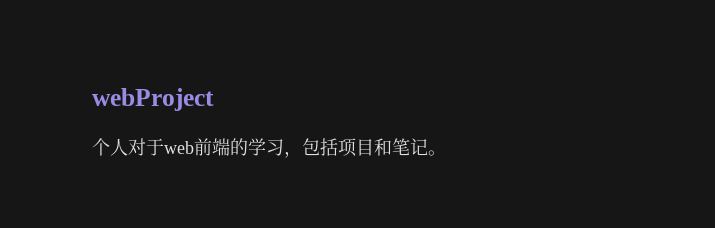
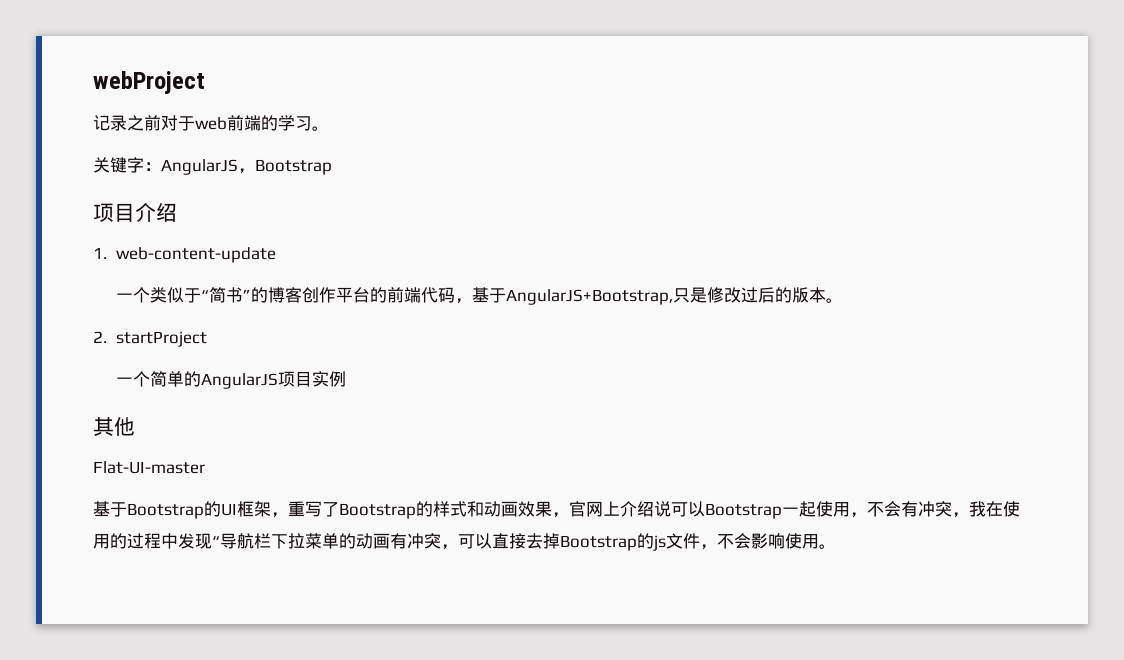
- 个人对于web前端的学习，包括项目和笔记。
+ 记录之前对于web前端的学习。
+ 关键字：AngularJS，Bootstrap
+ 项目介绍
+ 1. web-content-update
+ 一个类似于“简书”的博客创作平台的前端代码，基于AngularJS+Bootstrap,只是修改过后的版本。
+ 2. startProject
+ 一个简单的AngularJS项目实例
+ 其他
+ Flat-UI-master
+ 基于Bootstrap的UI框架，重写了Bootstrap的样式和动画效果，官网上介绍说可以Bootstrap一起使用，不会有冲突，我在使用的过程中发现“导航栏下拉菜单的动画有冲突，可以直接去掉Bootstrap的js文件，不会影响使用。

